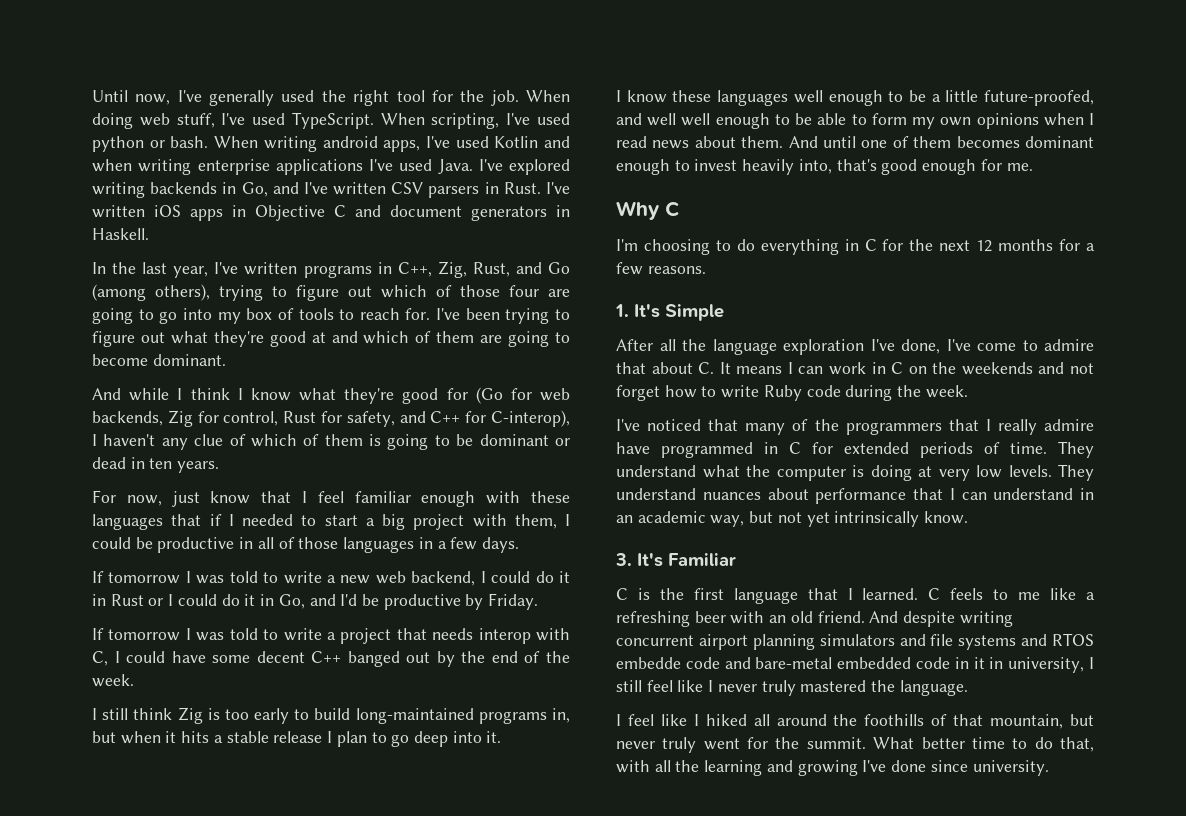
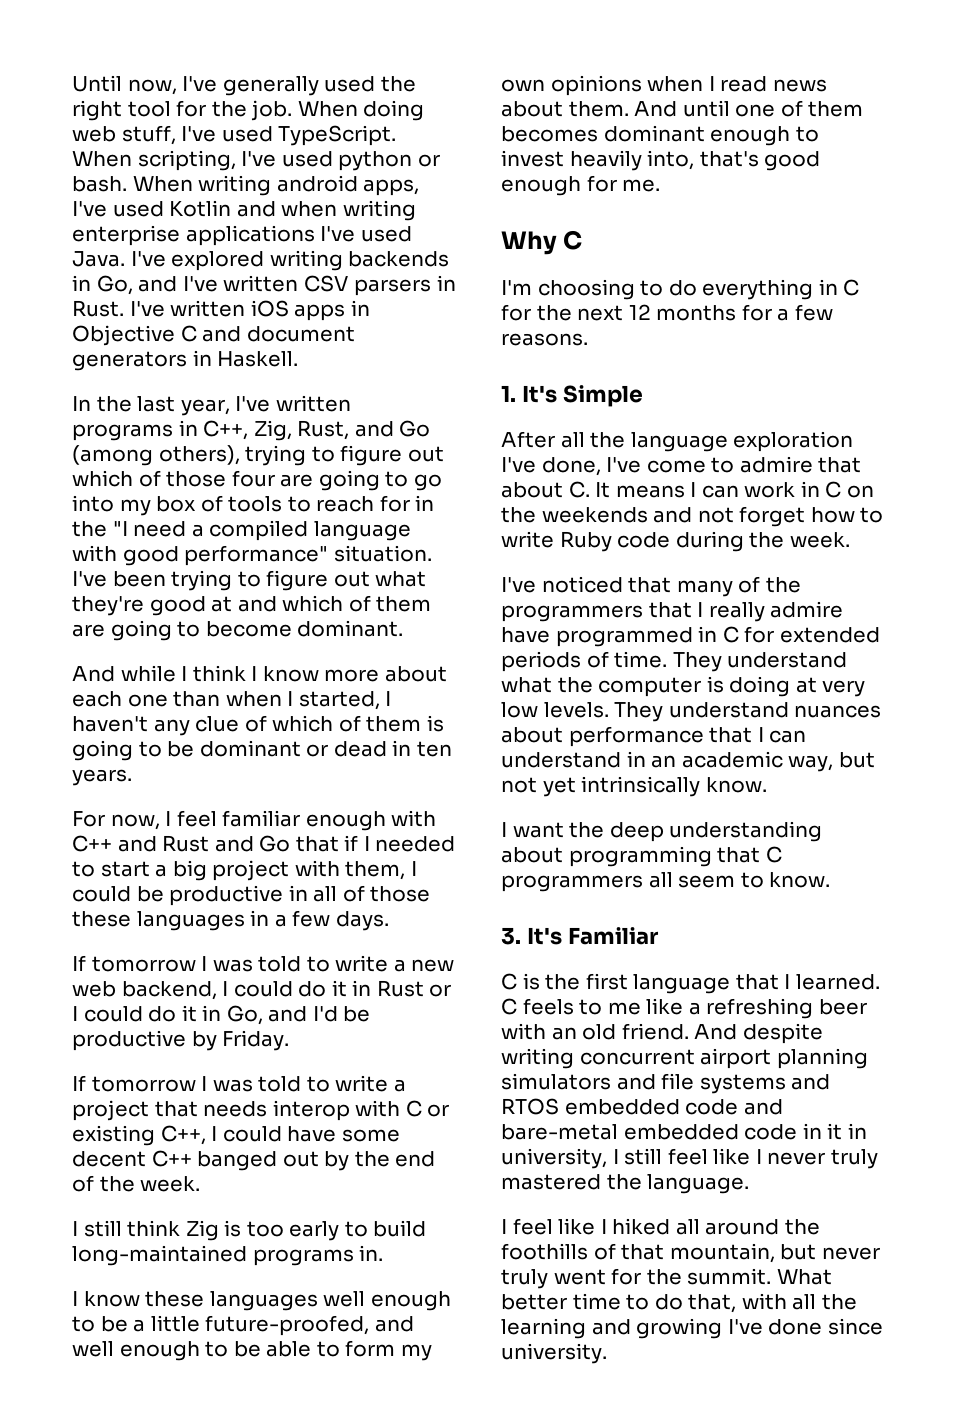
- In the last year, I've written programs in C++, Zig, Rust, and Go (among others), trying to figure out which of those four are going to go into my box of tools to reach for.
+ In the last year, I've written programs in C++, Zig, Rust, and Go (among others), trying to figure out which of those four are going to go into my box of tools to reach for in the "I need a compiled language with good performance" situation.
- And while I think I know what they're good for (Go for web backends, Zig for control, Rust for safety, and C++ for C-interop), I haven't any clue of which of them is going to be dominant or dead in ten years.
+ And while I think I know more about each one than when I started, I haven't any clue of which of them is going to be dominant or dead in ten years.
- For now, just know that I feel familiar enough with these languages that if I needed to start a big project with them, I could be productive in all of those languages in a few days.
+ For now, I feel familiar enough with C++ and Rust and Go that if I needed to start a big project with them, I could be productive in all of those these languages in a few days.
- If tomorrow I was told to write a project that needs interop with C, I could have some decent C++ banged out by the end of the week.
+ If tomorrow I was told to write a project that needs interop with C or existing C++, I could have some decent C++ banged out by the end of the week.
- I still think Zig is too early to build long-maintained programs in, but when it hits a stable release I plan to go deep into it.
+ I still think Zig is too early to build long-maintained programs in.
- I know these languages well enough to be a little future-proofed, and well well enough to be able to form my own opinions when I read news about them.
+ I know these languages well enough to be a little future-proofed, and well enough to be able to form my own opinions when I read news about them.
+ I want the deep understanding about programming that C programmers all seem to know.
- And despite writing concurrent airport planning simulators and file systems and RTOS embedde code and bare-metal embedded code in it in university, I still feel like I never truly mastered the language.
+ And despite writing concurrent airport planning simulators and file systems and RTOS embedded code and bare-metal embedded code in it in university, I still feel like I never truly mastered the language.

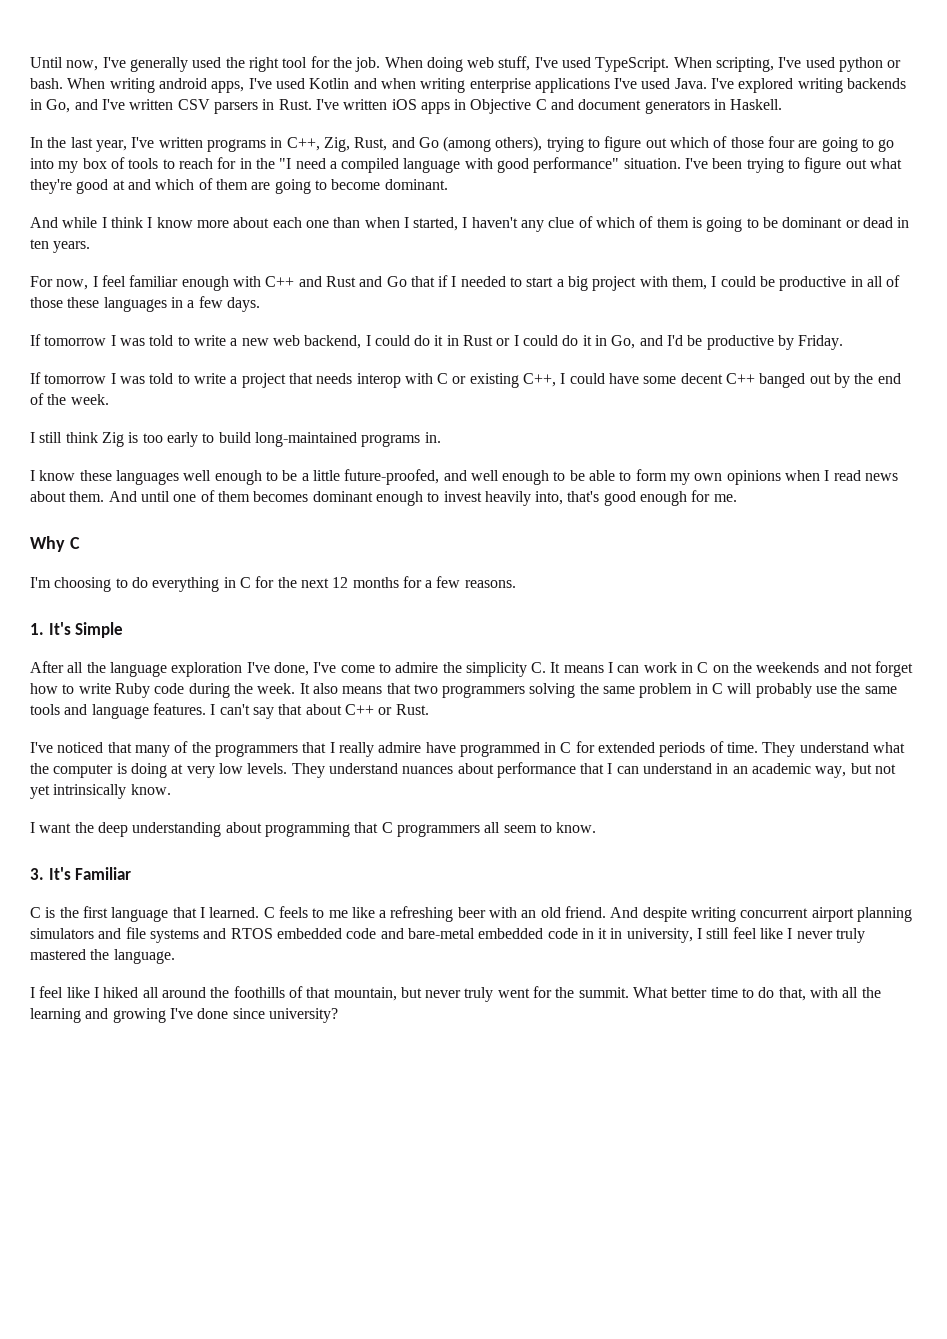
- After all the language exploration I've done, I've come to admire that about C. It means I can work in C on the weekends and not forget how to write Ruby code during the week.
+ After all the language exploration I've done, I've come to admire the simplicity C. It means I can work in C on the weekends and not forget how to write Ruby code during the week. It also means that two programmers solving the same problem in C will probably use the same tools and language features. I can't say that about C++ or Rust.
- What better time to do that, with all the learning and growing I've done since university.
+ What better time to do that, with all the learning and growing I've done since university?

